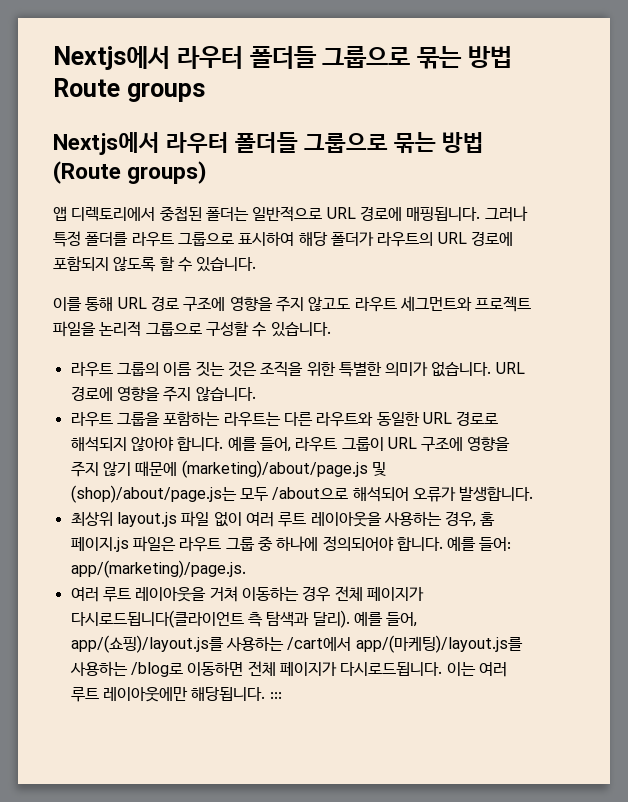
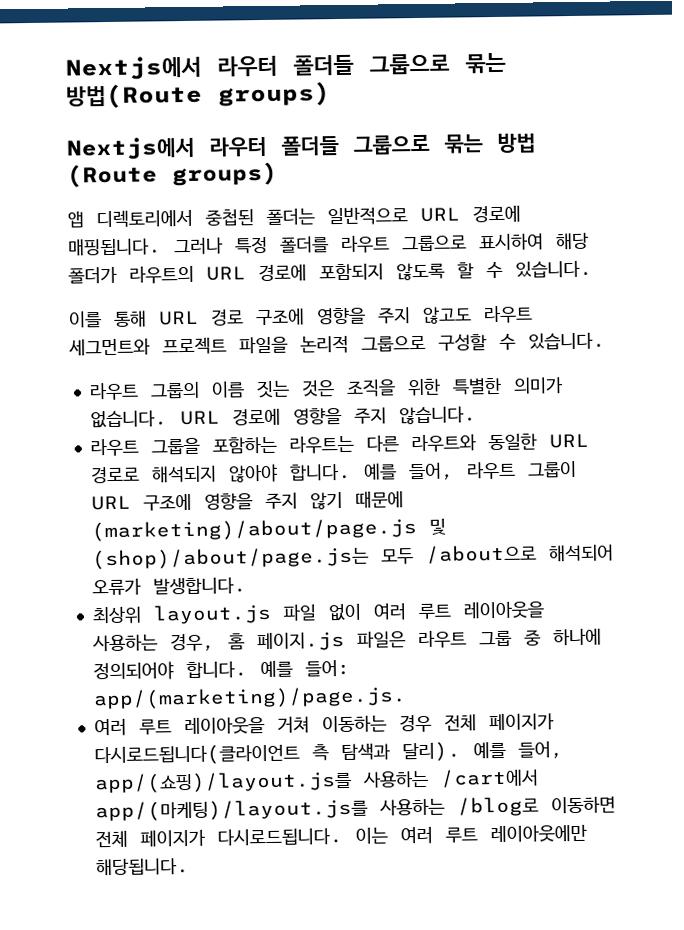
- Nextjs에서 라우터 폴더들 그룹으로 묶는 방법 Route groups
+ Nextjs에서 라우터 폴더들 그룹으로 묶는 방법(Route groups)
- 이는 여러 루트 레이아웃에만 해당됩니다. :::
+ 이는 여러 루트 레이아웃에만 해당됩니다.

